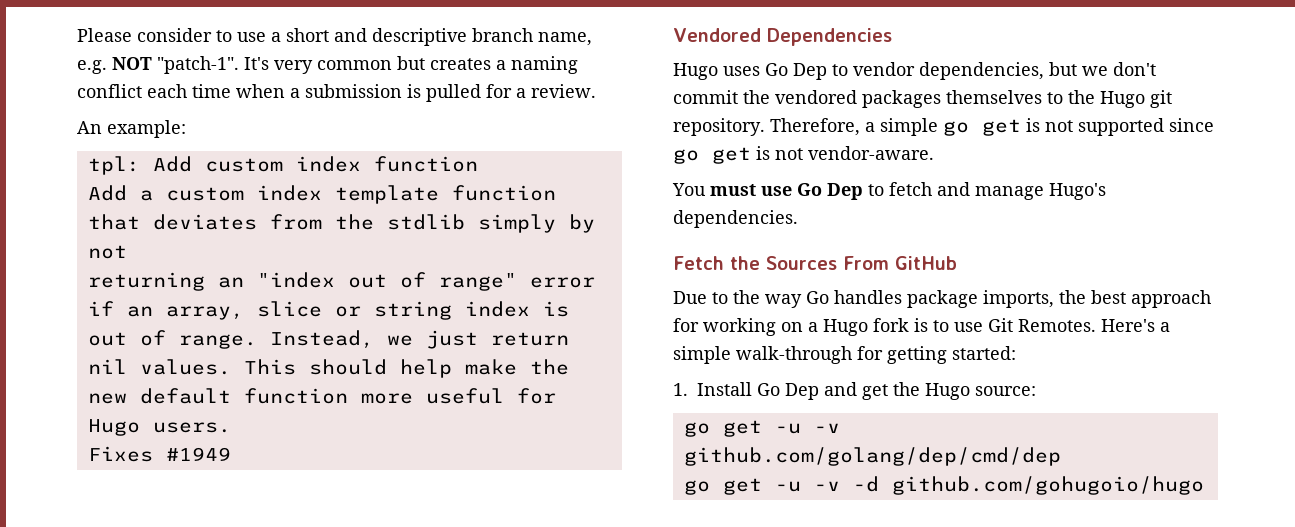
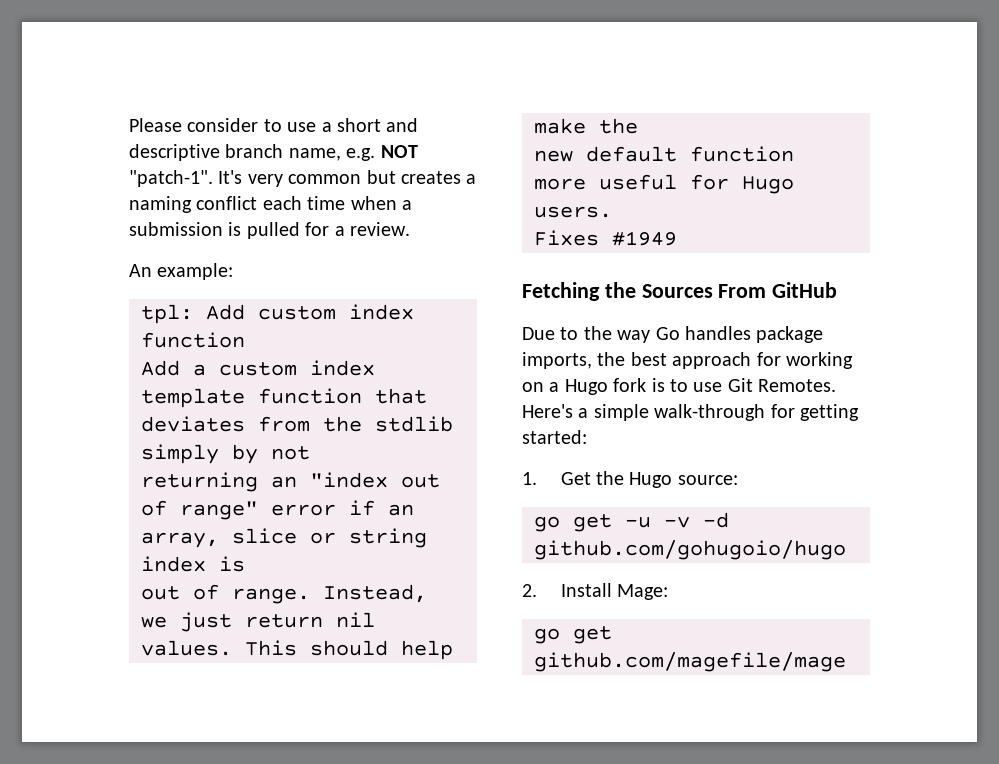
- Vendored Dependencies
- Hugo uses Go Dep to vendor dependencies, but we don't commit the vendored packages themselves to the Hugo git repository. Therefore, a simple go get is not supported since go get is not vendor-aware.
- You must use Go Dep to fetch and manage Hugo's dependencies.
- Fetch the Sources From GitHub
+ Fetching the Sources From GitHub
- 1. Install Go Dep and get the Hugo source:
+ 1. Get the Hugo source:
- go get -u -v github.com/golang/dep/cmd/dep
  go get -u -v -d github.com/gohugoio/hugo
+ 2. Install Mage:
+ go get github.com/magefile/mage

